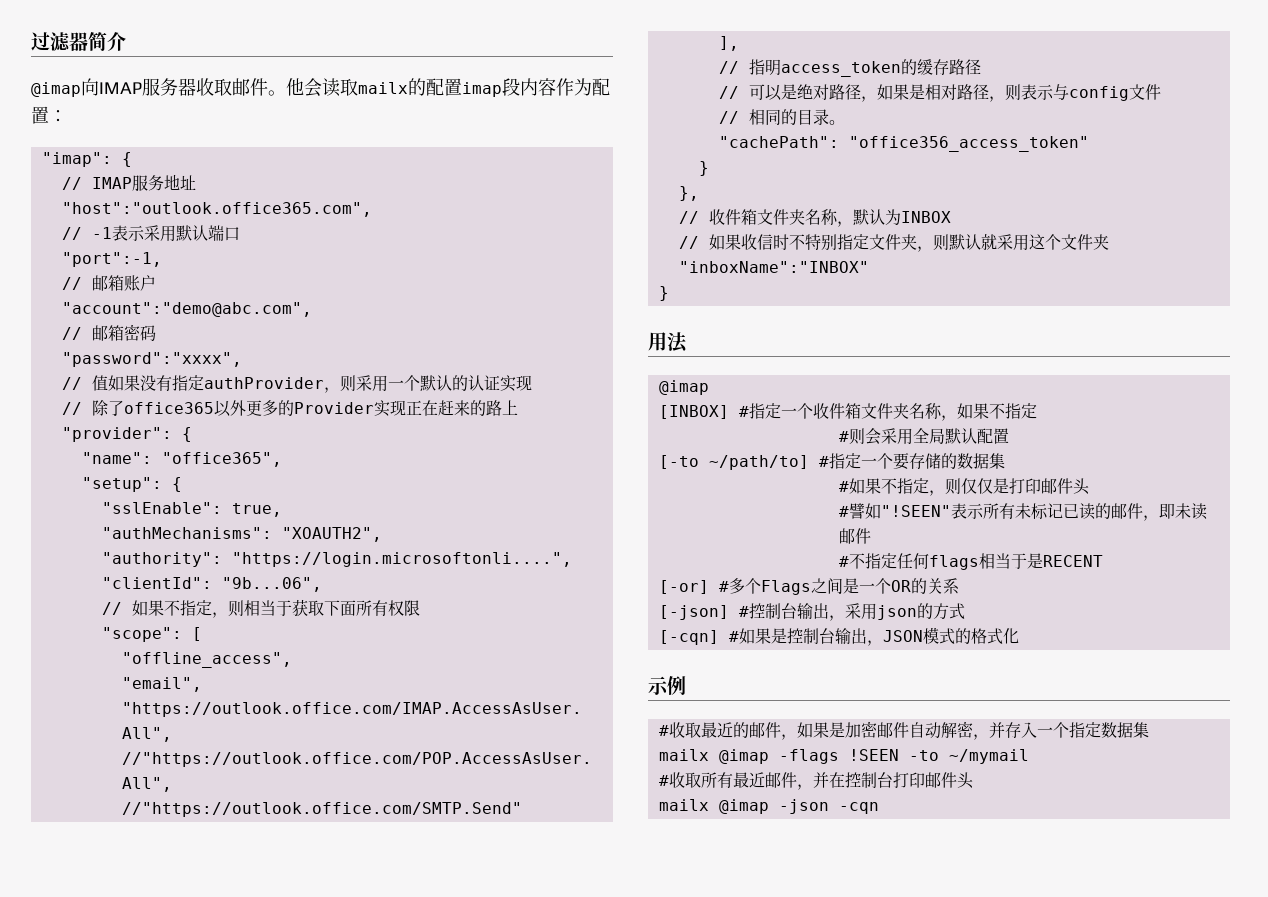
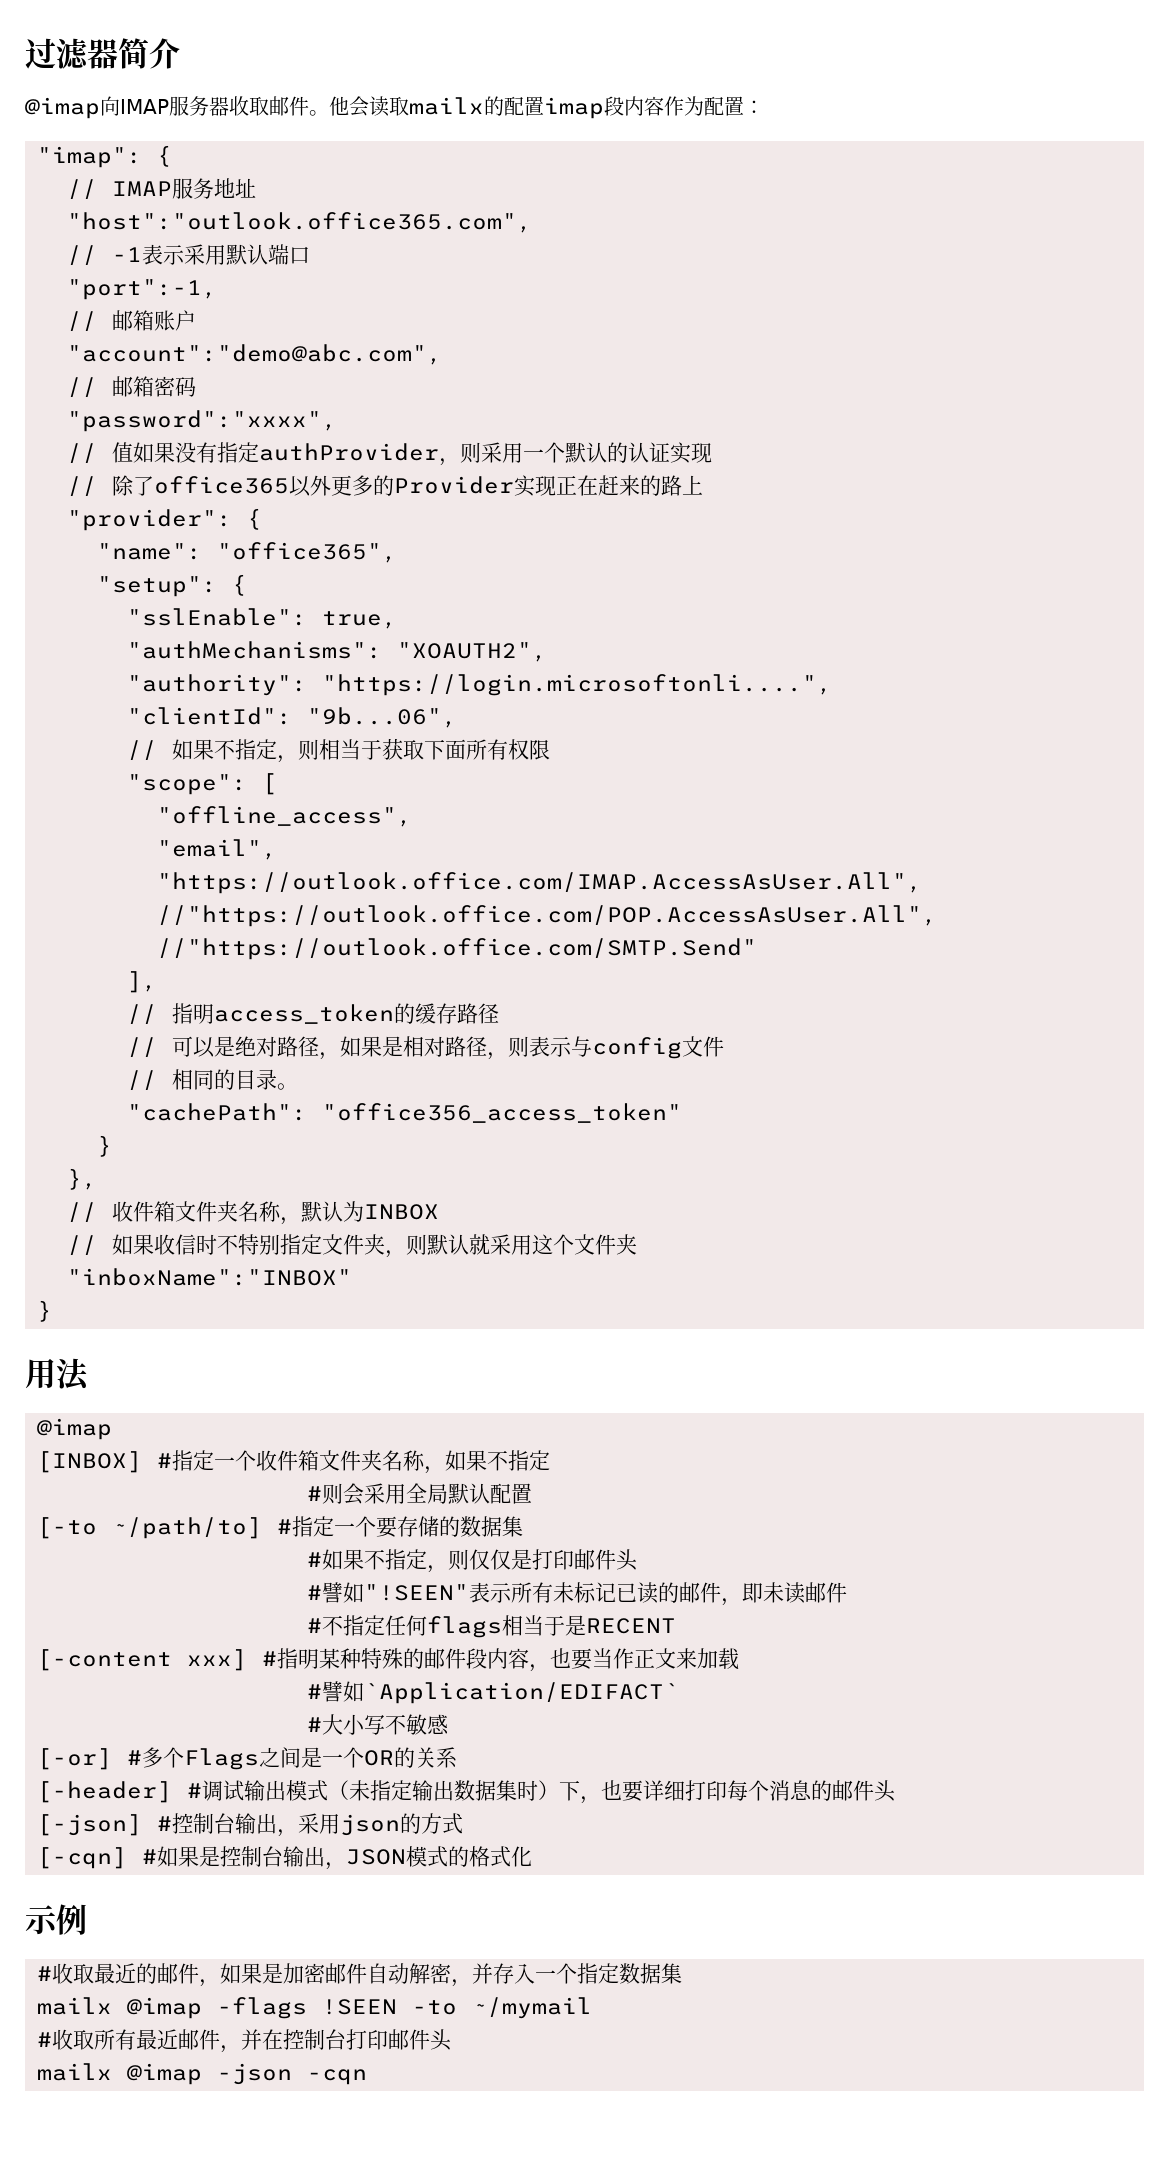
+ [-content xxx] #指明某种特殊的邮件段内容，也要当作正文来加载
+ #譬如`Application/EDIFACT`
+ #大小写不敏感
+ [-header] #调试输出模式（未指定输出数据集时）下，也要详细打印每个消息的邮件头

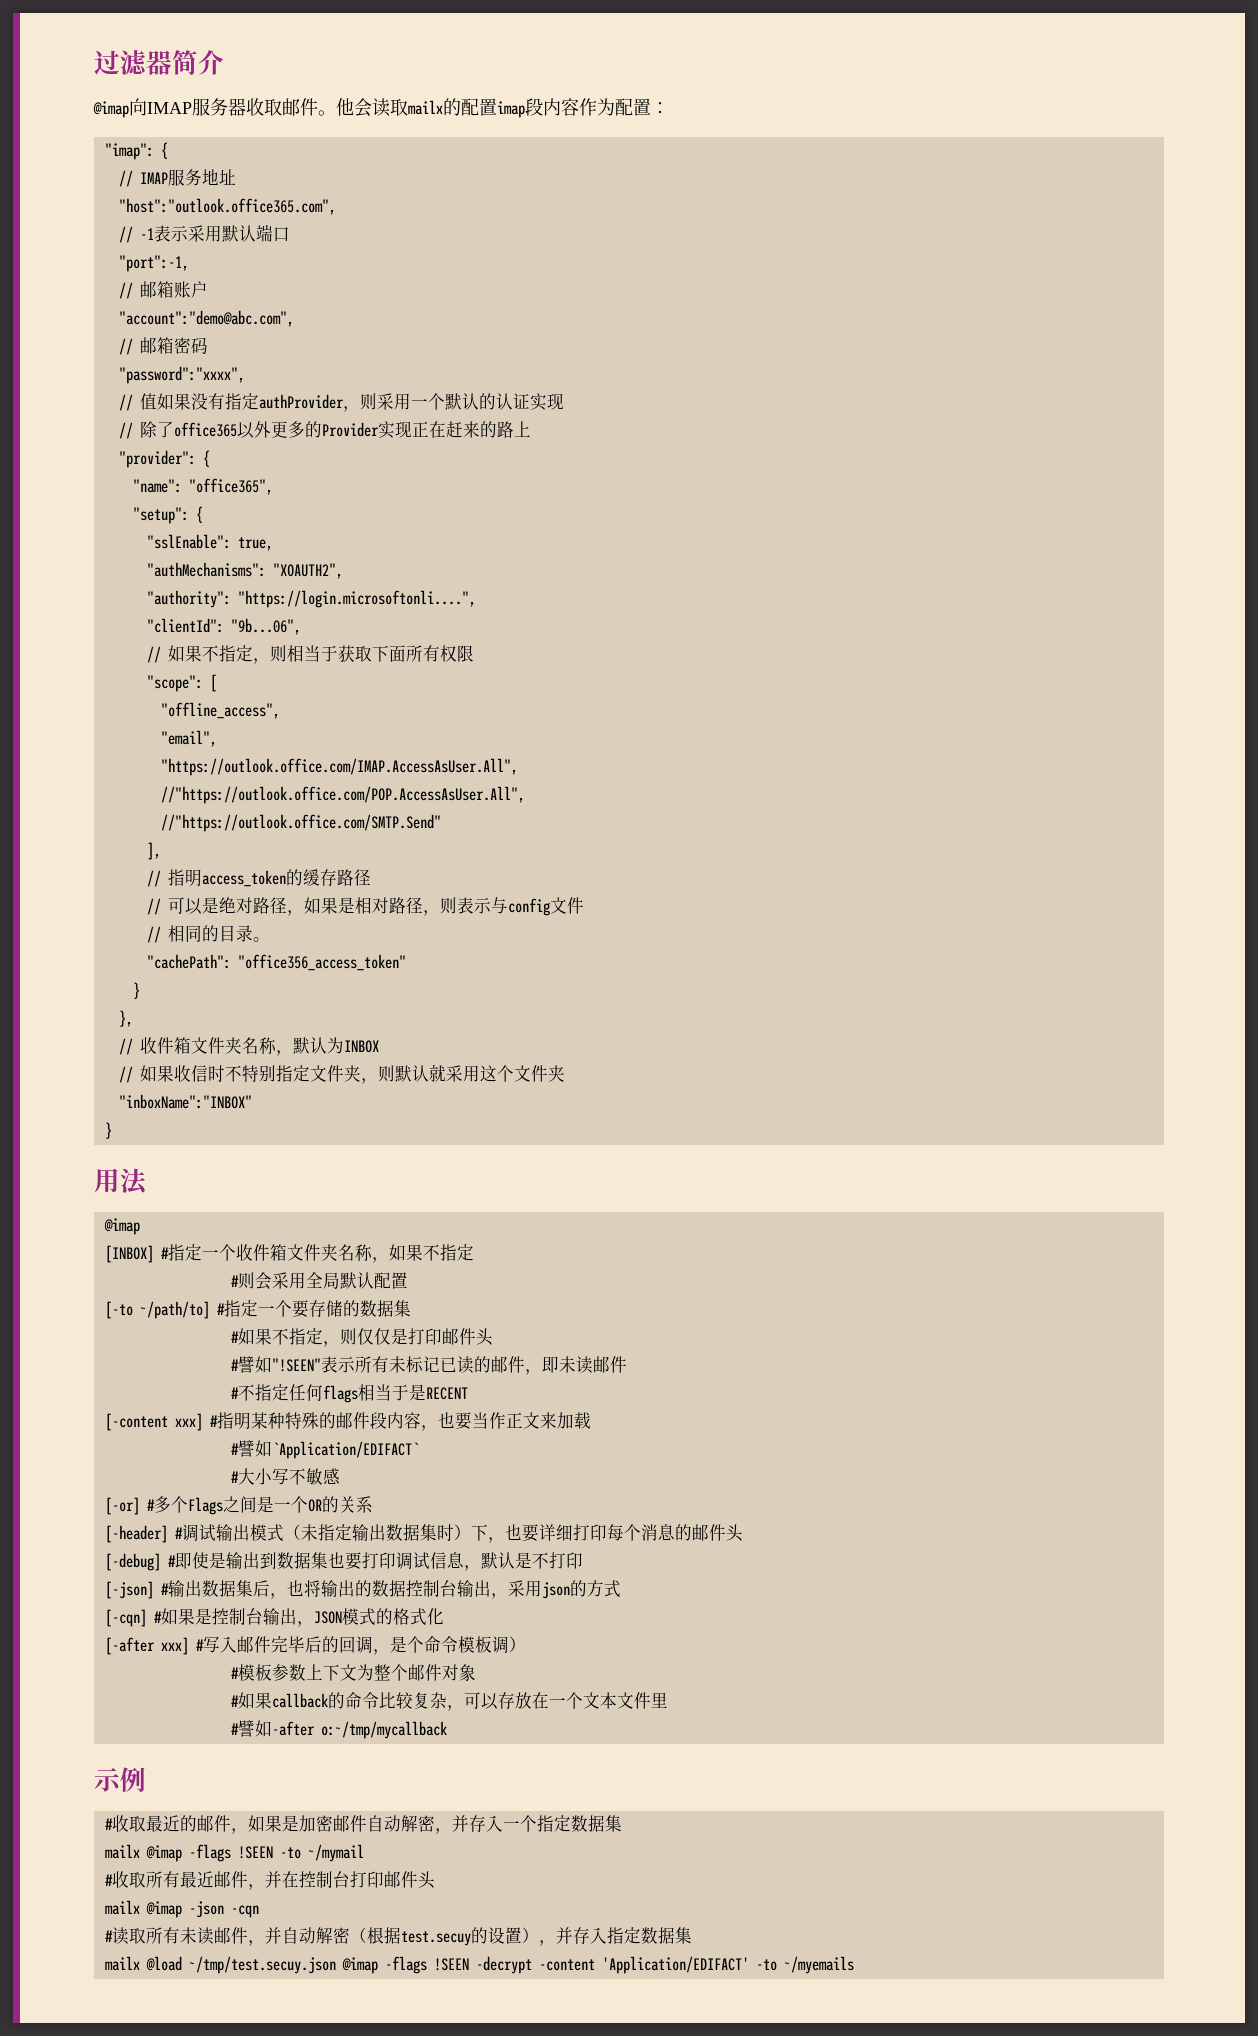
- [-json] #控制台输出，采用json的方式
+ [-debug] #即使是输出到数据集也要打印调试信息，默认是不打印
+ [-json] #输出数据集后，也将输出的数据控制台输出，采用json的方式
+ [-after xxx] #写入邮件完毕后的回调，是个命令模板调）
+ #模板参数上下文为整个邮件对象
+ #如果callback的命令比较复杂，可以存放在一个文本文件里
+ #譬如-after o:~/tmp/mycallback
+ #读取所有未读邮件，并自动解密（根据test.secuy的设置），并存入指定数据集
+ mailx @load ~/tmp/test.secuy.json @imap -flags !SEEN -decrypt -content 'Application/EDIFACT' -to ~/myemails

